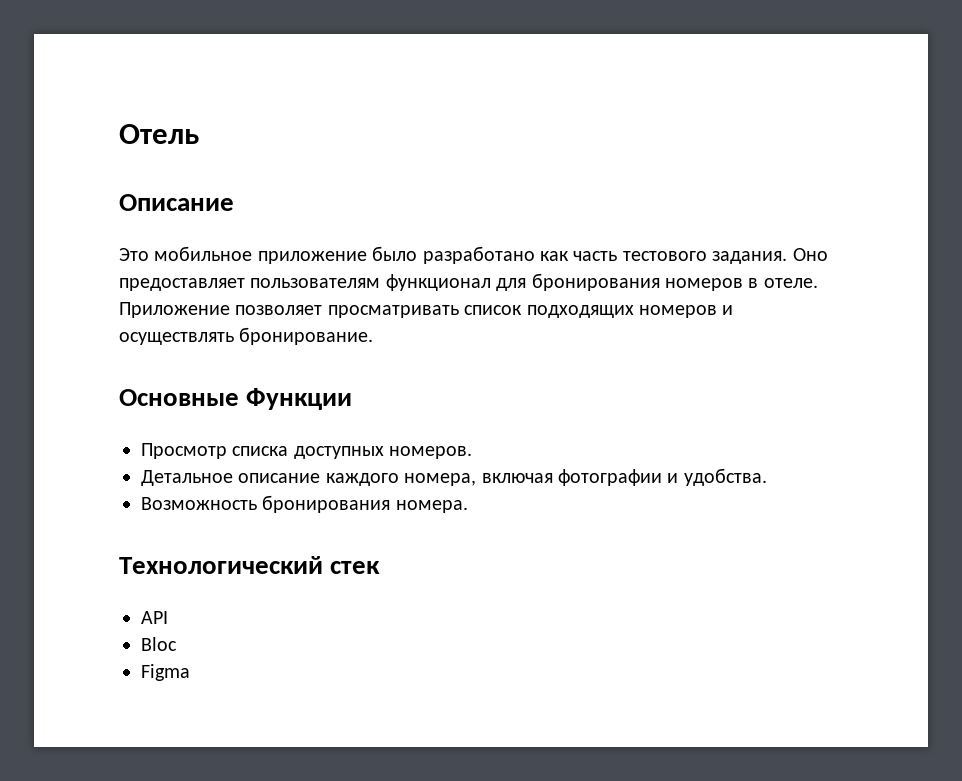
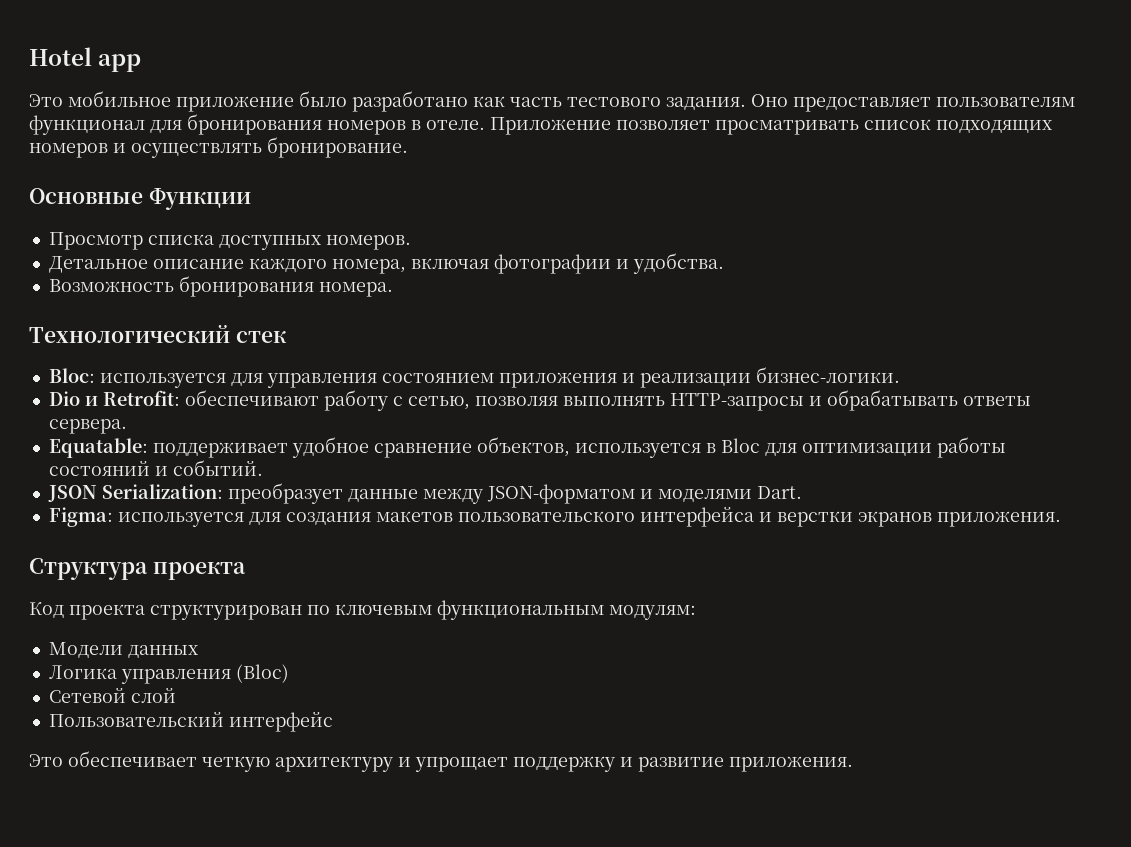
- Отель
- Описание
+ Hotel app
- API
- Bloc
- Figma
+ Bloc: используется для управления состоянием приложения и реализации бизнес-логики.
+ Dio и Retrofit: обеспечивают работу с сетью, позволяя выполнять HTTP-запросы и обрабатывать ответы сервера.
+ Equatable: поддерживает удобное сравнение объектов, используется в Bloc для оптимизации работы состояний и событий.
+ JSON Serialization: преобразует данные между JSON-форматом и моделями Dart.
+ Figma: используется для создания макетов пользовательского интерфейса и верстки экранов приложения.
+ Структура проекта
+ Код проекта структурирован по ключевым функциональным модулям:
+ Модели данных
+ Логика управления (Bloc)
+ Сетевой слой
+ Пользовательский интерфейс
+ Это обеспечивает четкую архитектуру и упрощает поддержку и развитие приложения.

